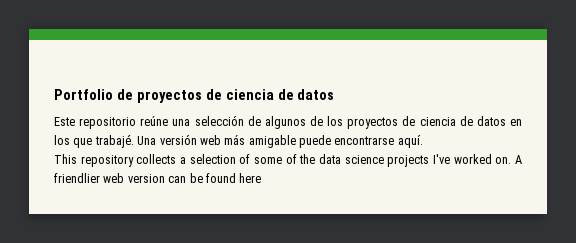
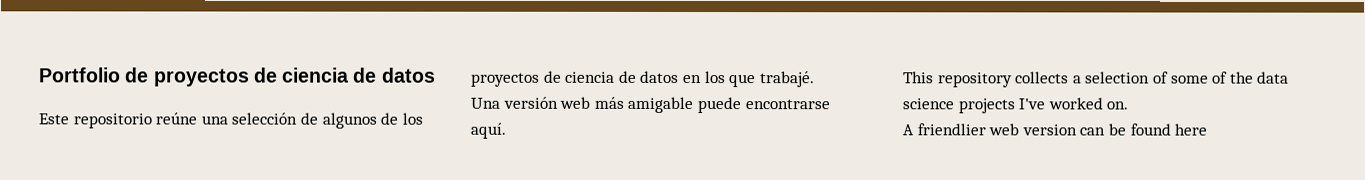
- Este repositorio reúne una selección de algunos de los proyectos de ciencia de datos en los que trabajé. Una versión web más amigable puede encontrarse aquí.
+ Este repositorio reúne una selección de algunos de los proyectos de ciencia de datos en los que trabajé.
+ Una versión web más amigable puede encontrarse aquí.
- This repository collects a selection of some of the data science projects I've worked on. A friendlier web version can be found here
+ This repository collects a selection of some of the data science projects I've worked on.
+ A friendlier web version can be found here

